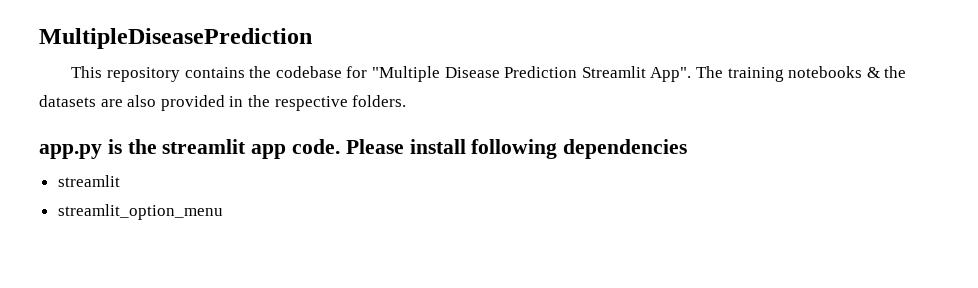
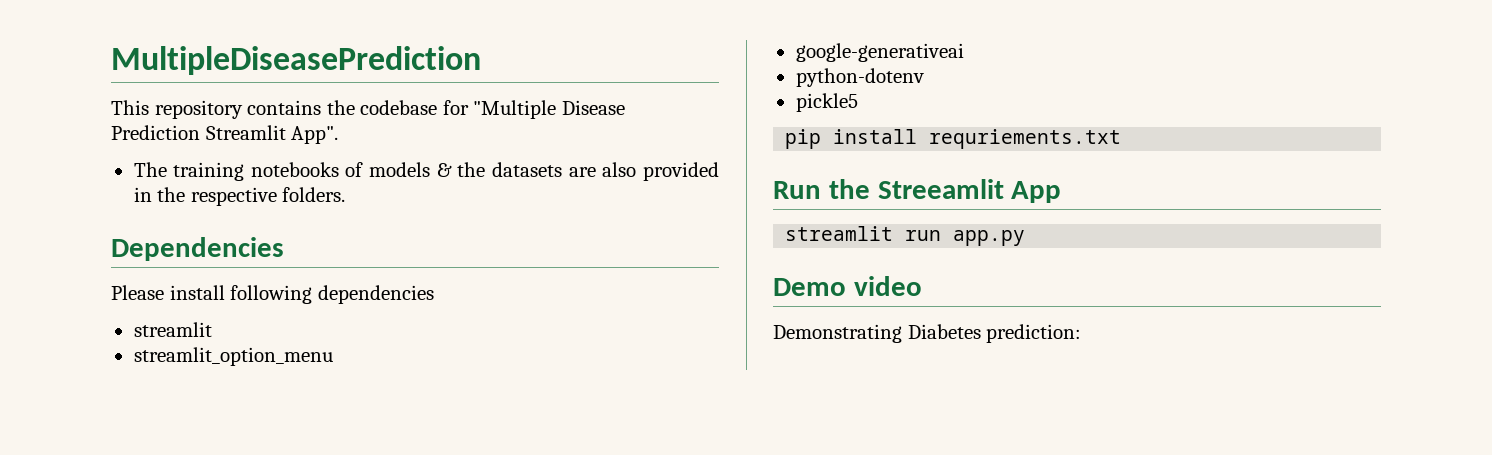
- This repository contains the codebase for "Multiple Disease Prediction Streamlit App". The training notebooks & the datasets are also provided in the respective folders.
+ This repository contains the codebase for "Multiple Disease Prediction Streamlit App".
+ The training notebooks of models & the datasets are also provided in the respective folders.
- app.py is the streamlit app code. Please install following dependencies
+ Dependencies
+ Please install following dependencies
+ google-generativeai
+ python-dotenv
+ pickle5
+ pip install requriements.txt
+ Run the Streeamlit App
+ streamlit run app.py
+ Demo video
+ Demonstrating Diabetes prediction:

